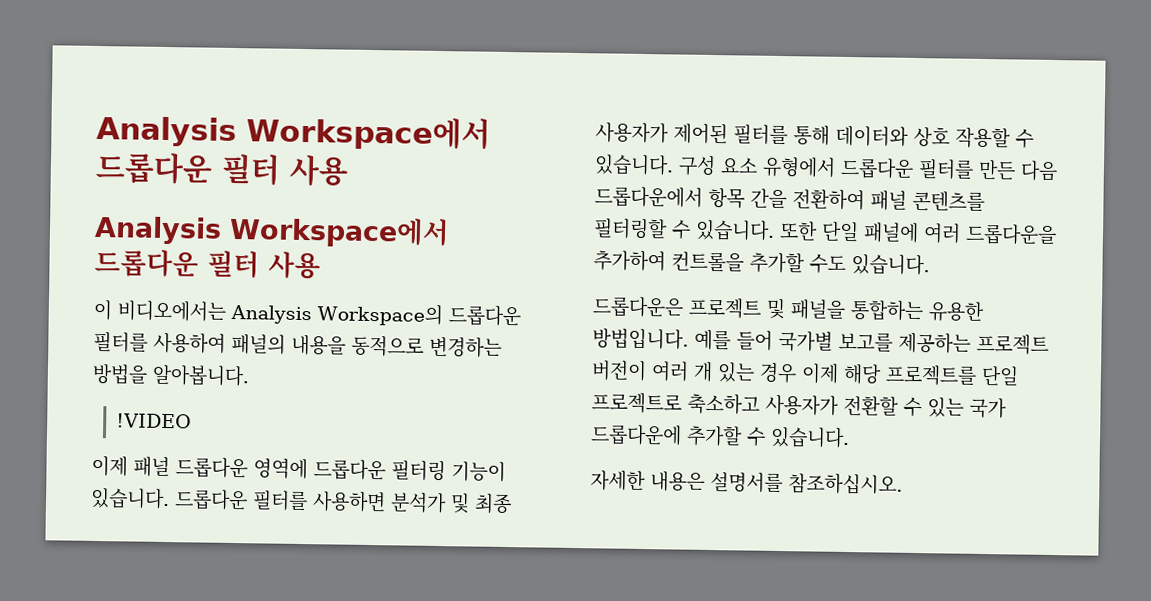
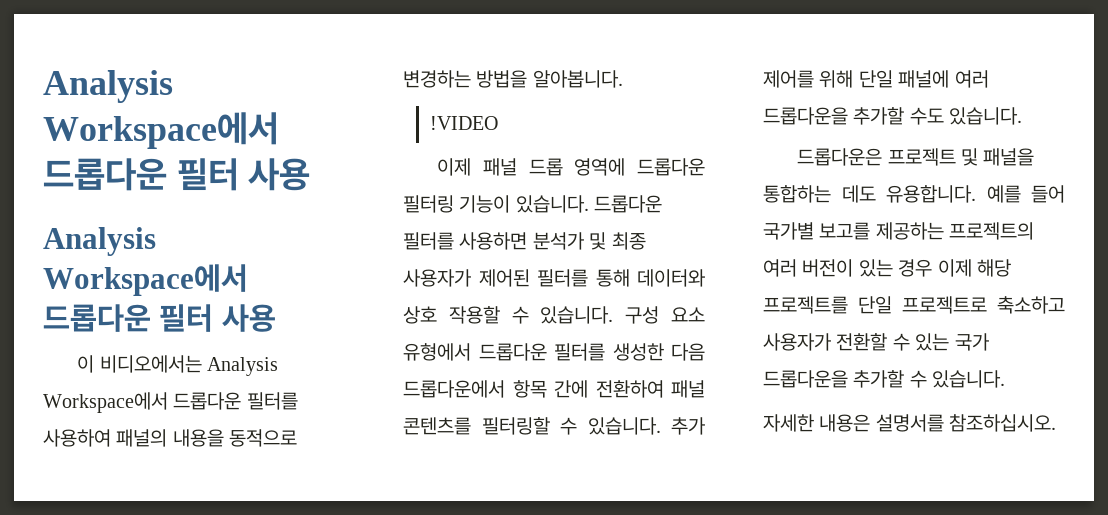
- 이 비디오에서는 Analysis Workspace의 드롭다운 필터를 사용하여 패널의 내용을 동적으로 변경하는 방법을 알아봅니다.
+ 이 비디오에서는 Analysis Workspace에서 드롭다운 필터를 사용하여 패널의 내용을 동적으로 변경하는 방법을 알아봅니다.
- 이제 패널 드롭다운 영역에 드롭다운 필터링 기능이 있습니다.
+ 이제 패널 드롭 영역에 드롭다운 필터링 기능이 있습니다.
- 구성 요소 유형에서 드롭다운 필터를 만든 다음 드롭다운에서 항목 간을 전환하여 패널 콘텐츠를 필터링할 수 있습니다.
+ 구성 요소 유형에서 드롭다운 필터를 생성한 다음 드롭다운에서 항목 간에 전환하여 패널 콘텐츠를 필터링할 수 있습니다.
- 또한 단일 패널에 여러 드롭다운을 추가하여 컨트롤을 추가할 수도 있습니다.
+ 추가 제어를 위해 단일 패널에 여러 드롭다운을 추가할 수도 있습니다.
- 드롭다운은 프로젝트 및 패널을 통합하는 유용한 방법입니다.
+ 드롭다운은 프로젝트 및 패널을 통합하는 데도 유용합니다.
- 예를 들어 국가별 보고를 제공하는 프로젝트 버전이 여러 개 있는 경우 이제 해당 프로젝트를 단일 프로젝트로 축소하고 사용자가 전환할 수 있는 국가 드롭다운에 추가할 수 있습니다.
+ 예를 들어 국가별 보고를 제공하는 프로젝트의 여러 버전이 있는 경우 이제 해당 프로젝트를 단일 프로젝트로 축소하고 사용자가 전환할 수 있는 국가 드롭다운을 추가할 수 있습니다.

